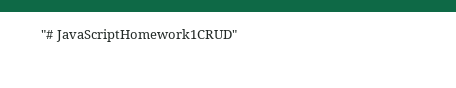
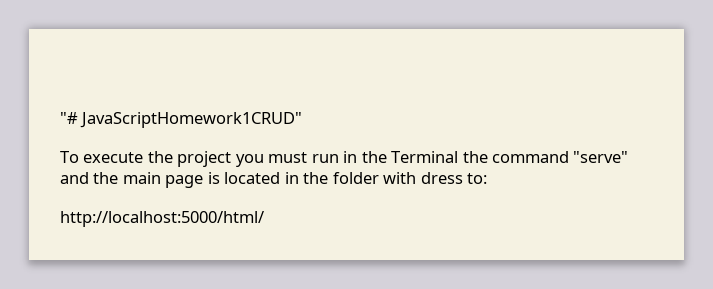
+ To execute the project you must run in the Terminal the command "serve" and the main page is located in the folder with dress to:
+ http://localhost:5000/html/

